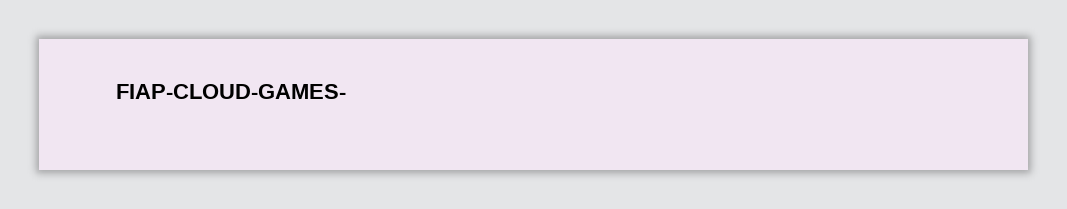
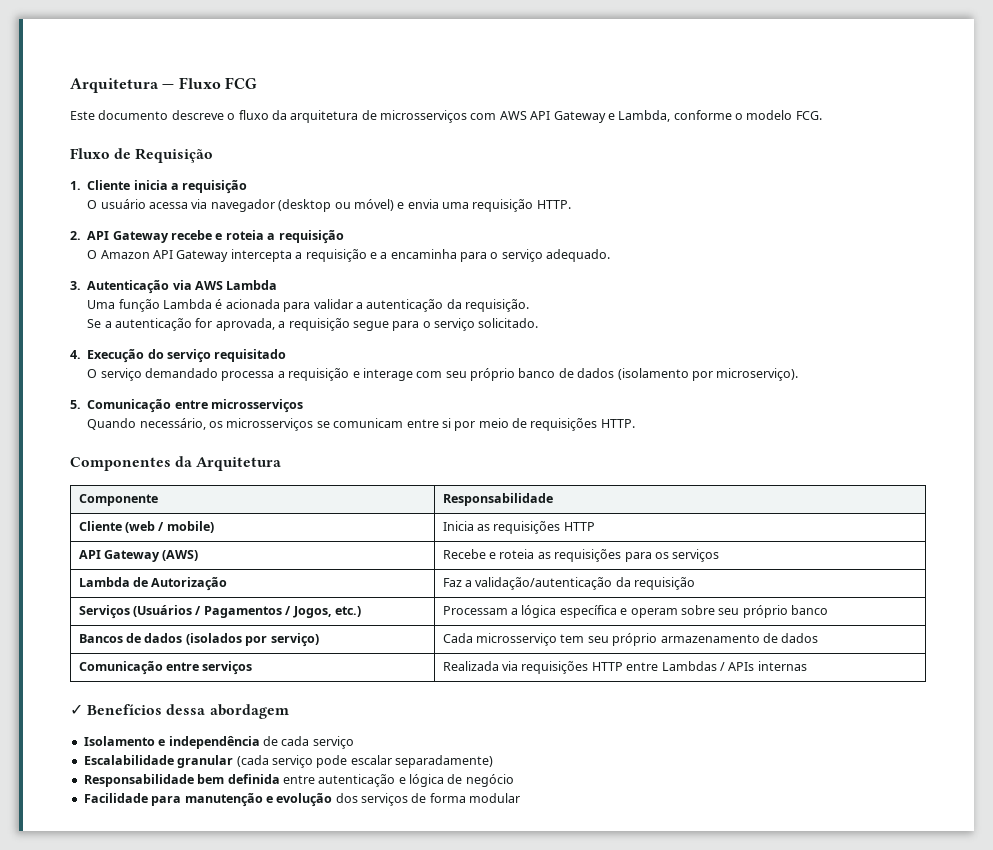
- FIAP-CLOUD-GAMES-
+ Arquitetura — Fluxo FCG
+ Este documento descreve o fluxo da arquitetura de microsserviços com AWS API Gateway e Lambda, conforme o modelo FCG.
+ Fluxo de Requisição
+ 1. Cliente inicia a requisição
+ O usuário acessa via navegador (desktop ou móvel) e envia uma requisição HTTP.
+ 2. API Gateway recebe e roteia a requisição
+ O Amazon API Gateway intercepta a requisição e a encaminha para o serviço adequado.
+ 3. Autenticação via AWS Lambda
+ Uma função Lambda é acionada para validar a autenticação da requisição.
+ Se a autenticação for aprovada, a requisição segue para o serviço solicitado.
+ 4. Execução do serviço requisitado
+ O serviço demandado processa a requisição e interage com seu próprio banco de dados (isolamento por microserviço).
+ 5. Comunicação entre microsserviços
+ Quando necessário, os microsserviços se comunicam entre si por meio de requisições HTTP.
+ Componentes da Arquitetura
+ Componente | Responsabilidade
+ Cliente (web / mobile) | Inicia as requisições HTTP
+ API Gateway (AWS) | Recebe e roteia as requisições para os serviços
+ Lambda de Autorização | Faz a validação/autenticação da requisição
+ Serviços (Usuários / Pagamentos / Jogos, etc.) | Processam a lógica específica e operam sobre seu próprio banco
+ Bancos de dados (isolados por serviço) | Cada microsserviço tem seu próprio armazenamento de dados
+ Comunicação entre serviços | Realizada via requisições HTTP entre Lambdas / APIs internas
+ ✓ Benefícios dessa abordagem
+ Isolamento e independência de cada serviço
+ Escalabilidade granular (cada serviço pode escalar separadamente)
+ Responsabilidade bem definida entre autenticação e lógica de negócio
+ Facilidade para manutenção e evolução dos serviços de forma modular

